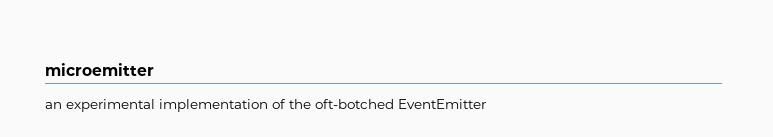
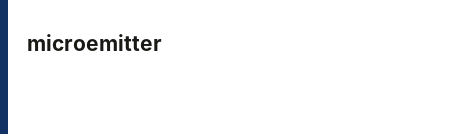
- an experimental implementation of the oft-botched EventEmitter

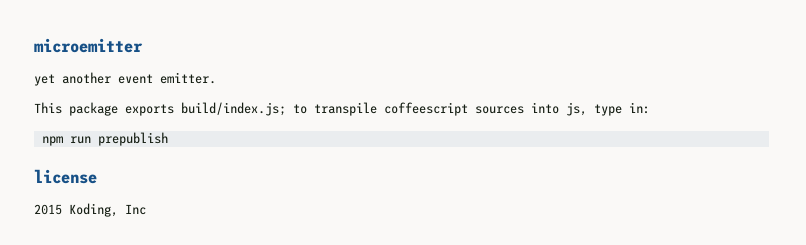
+ yet another event emitter.
+ This package exports build/index.js; to transpile coffeescript sources into js, type in:
+ npm run prepublish
+ license
+ 2015 Koding, Inc

